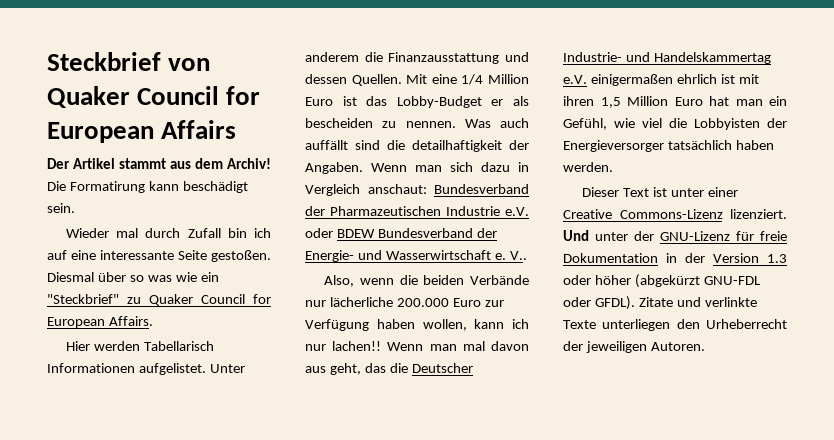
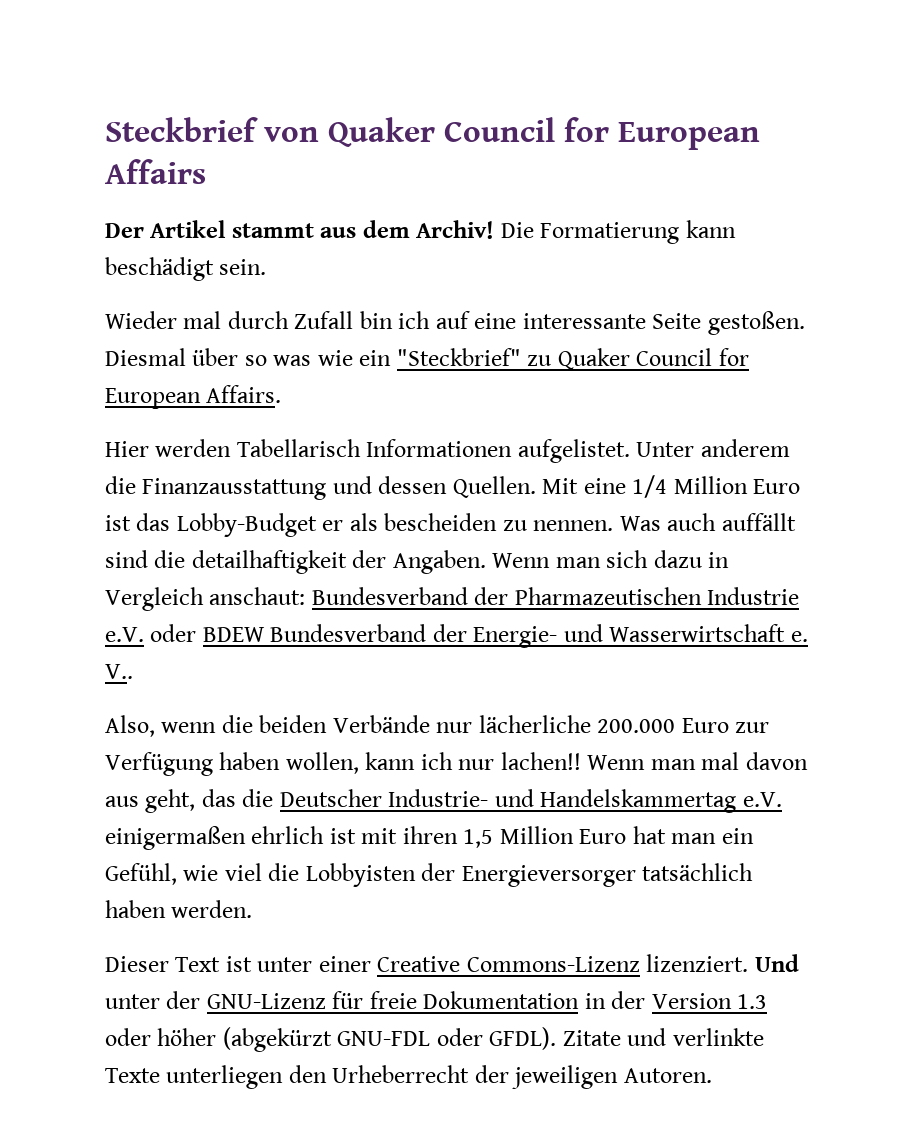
- Die Formatirung kann beschädigt sein.
+ Die Formatierung kann beschädigt sein.

